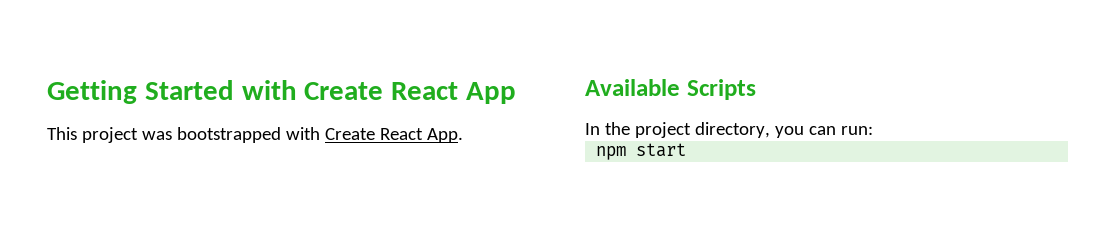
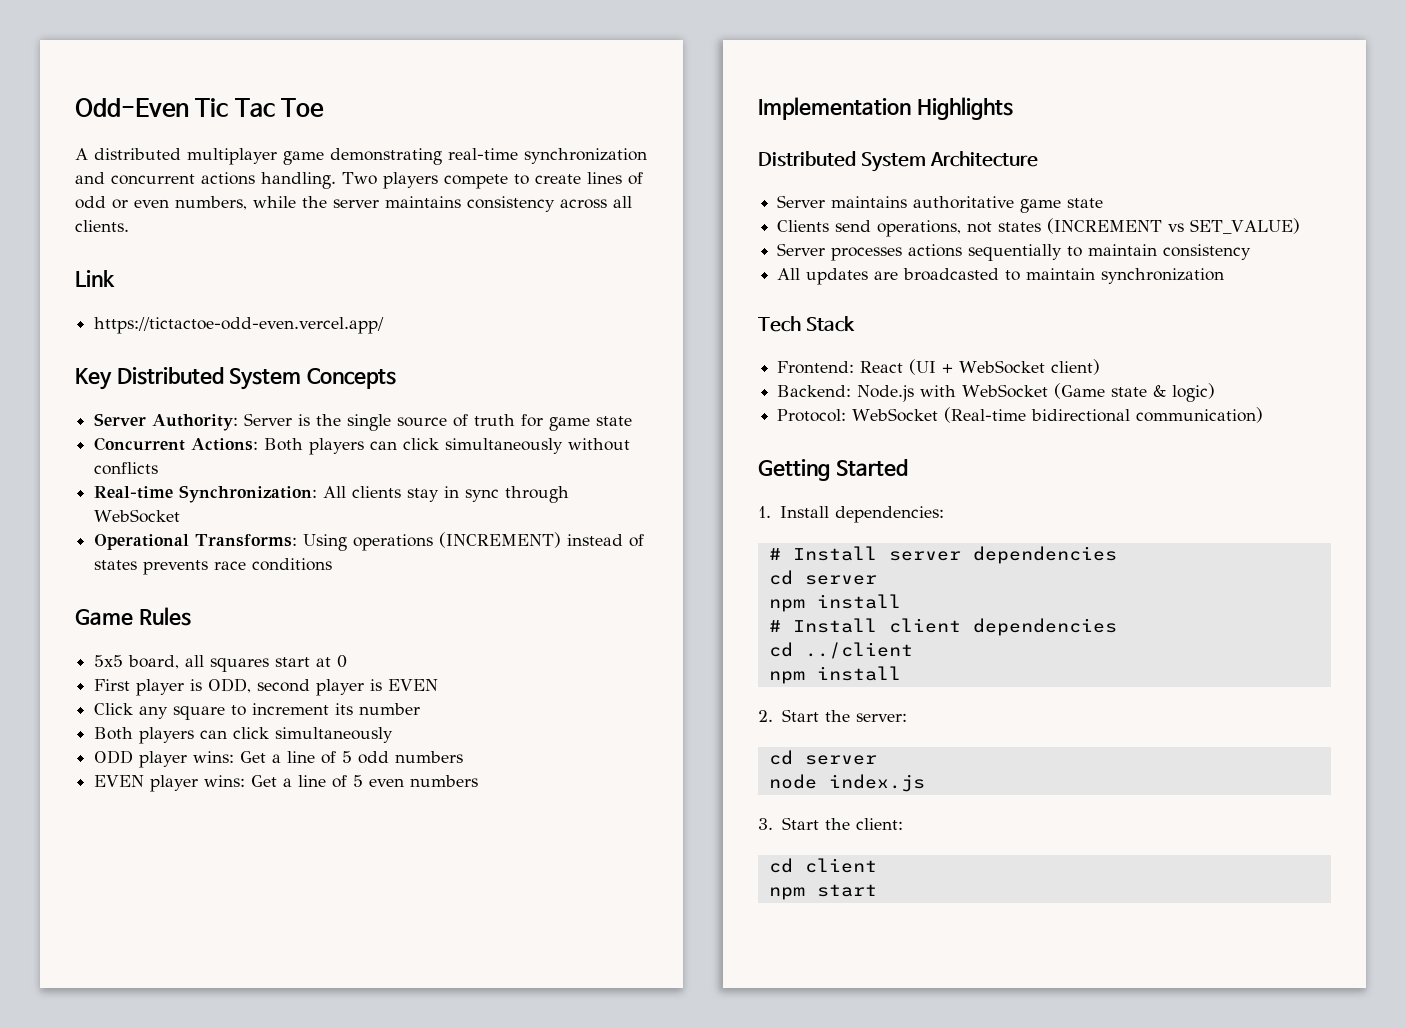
- Getting Started with Create React App
- This project was bootstrapped with Create React App.
- Available Scripts
- In the project directory, you can run:
+ Odd-Even Tic Tac Toe
+ A distributed multiplayer game demonstrating real-time synchronization and concurrent actions handling. Two players compete to create lines of odd or even numbers, while the server maintains consistency across all clients.
+ Link
+ https://tictactoe-odd-even.vercel.app/
+ Key Distributed System Concepts
+ Server Authority: Server is the single source of truth for game state
+ Concurrent Actions: Both players can click simultaneously without conflicts
+ Real-time Synchronization: All clients stay in sync through WebSocket
+ Operational Transforms: Using operations (INCREMENT) instead of states prevents race conditions
+ Game Rules
+ 5x5 board, all squares start at 0
+ First player is ODD, second player is EVEN
+ Click any square to increment its number
+ Both players can click simultaneously
+ ODD player wins: Get a line of 5 odd numbers
+ EVEN player wins: Get a line of 5 even numbers
+ Implementation Highlights
+ Distributed System Architecture
+ Server maintains authoritative game state
+ Clients send operations, not states (INCREMENT vs SET_VALUE)
+ Server processes actions sequentially to maintain consistency
+ All updates are broadcasted to maintain synchronization
+ Tech Stack
+ Frontend: React (UI + WebSocket client)
+ Backend: Node.js with WebSocket (Game state & logic)
+ Protocol: WebSocket (Real-time bidirectional communication)
+ Getting Started
+ 1. Install dependencies:
+ # Install server dependencies
+ cd server
+ npm install
+ # Install client dependencies
+ cd ../client
+ npm install
+ 2. Start the server:
+ cd server
+ node index.js
+ 3. Start the client:
+ cd client

